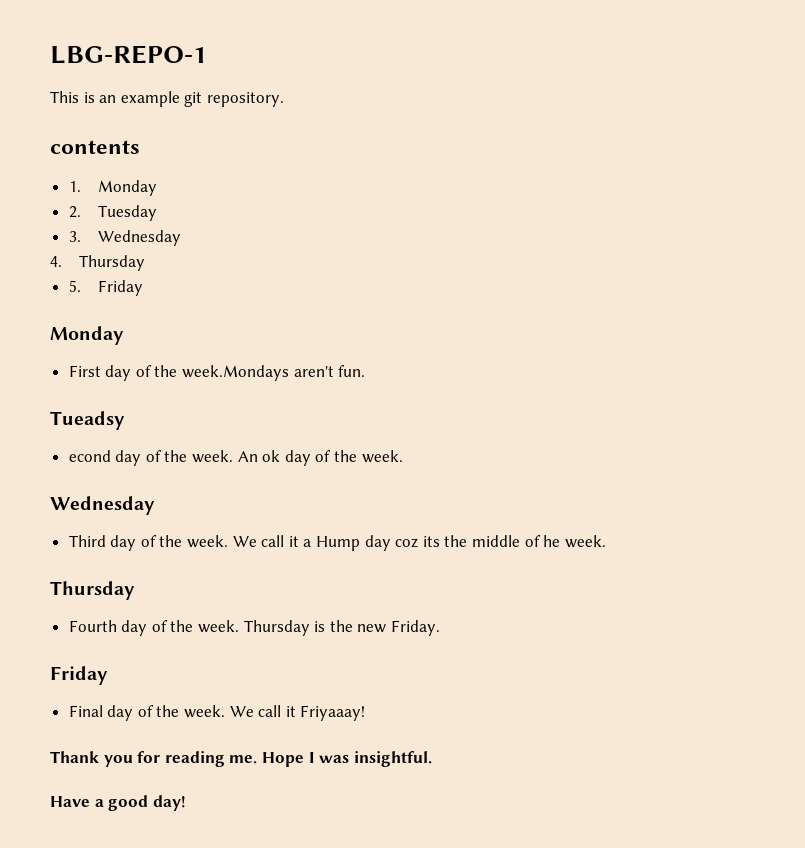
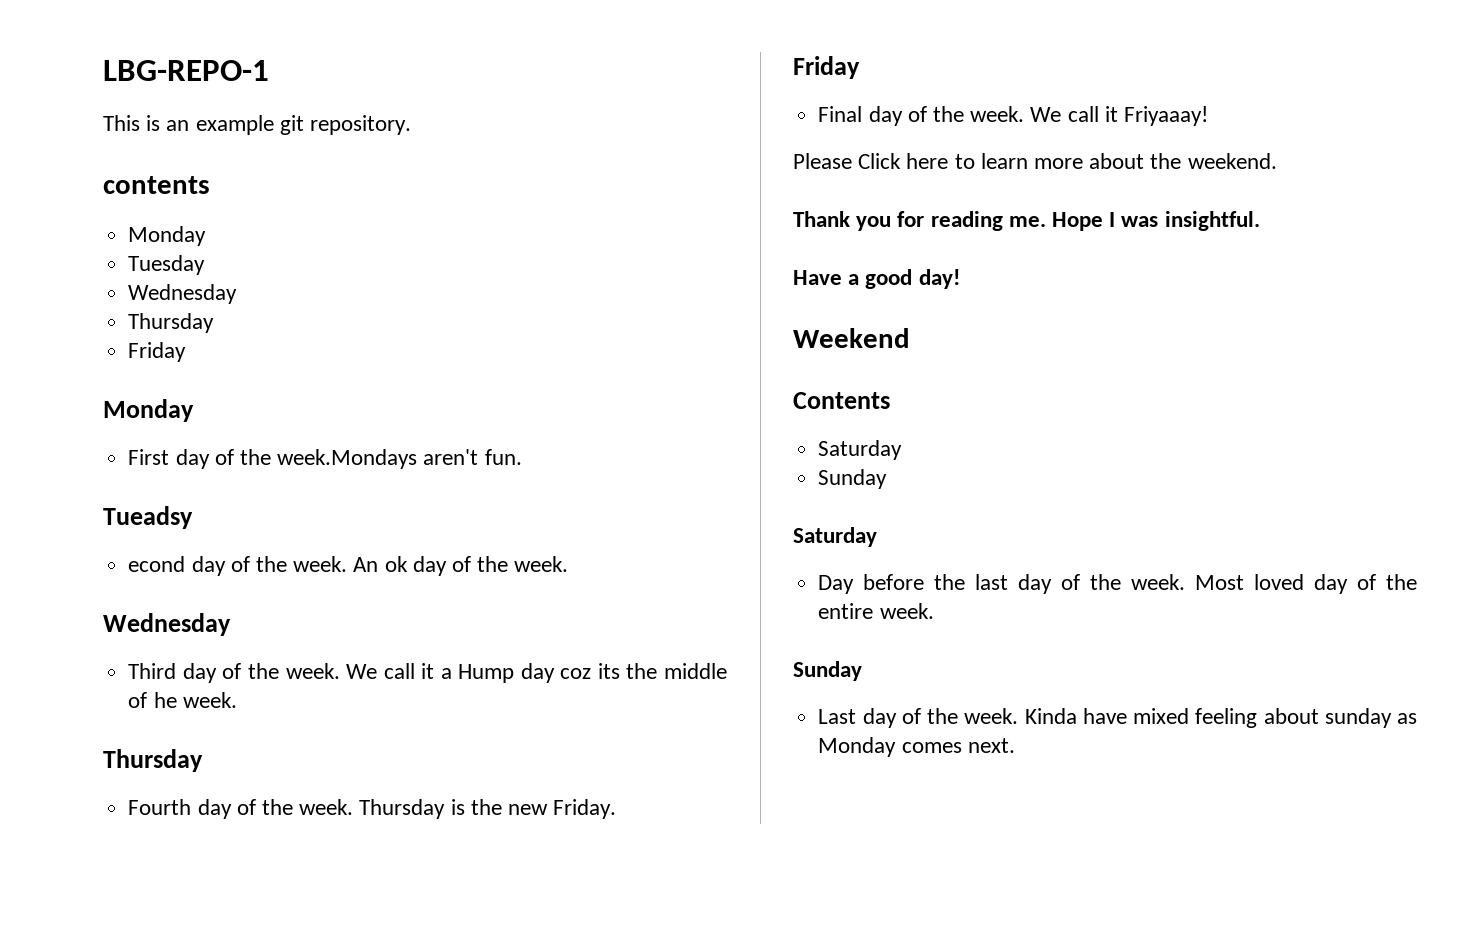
  contents
- 1. Monday
- 2. Tuesday
- 3. Wednesday
- 4. Thursday
- 5. Friday
+ Monday
+ Tuesday
+ Wednesday
+ Thursday
+ Friday
+ Please Click here to learn more about the weekend.
+ Weekend
+ Contents
+ Saturday
+ Sunday
+ Saturday
+ Day before the last day of the week. Most loved day of the entire week.
+ Sunday
+ Last day of the week. Kinda have mixed feeling about sunday as Monday comes next.

